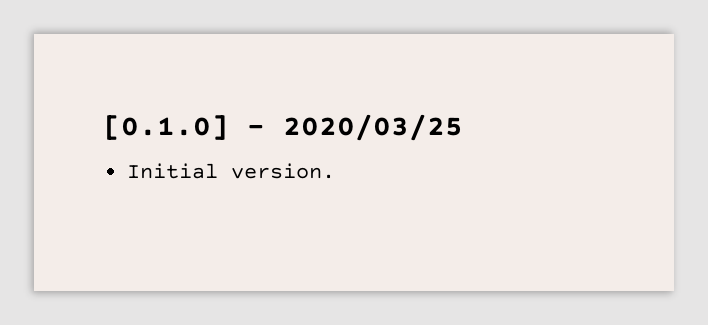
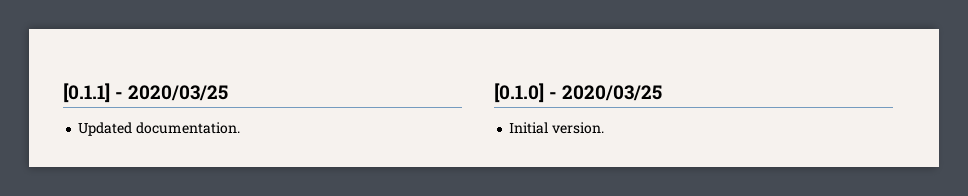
+ [0.1.1] - 2020/03/25
+ Updated documentation.

